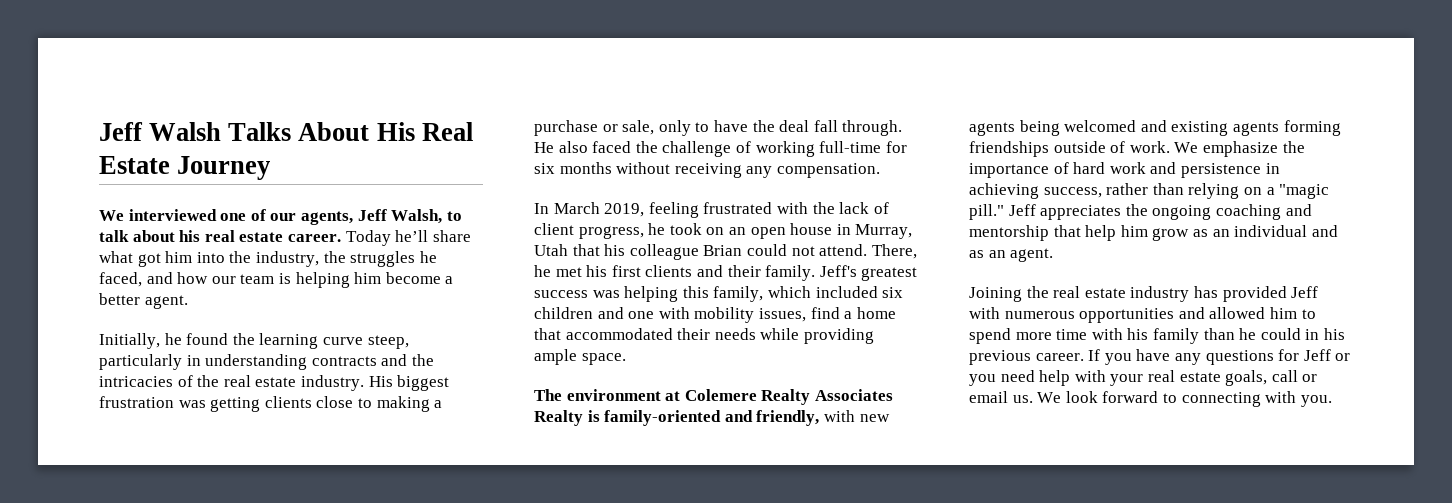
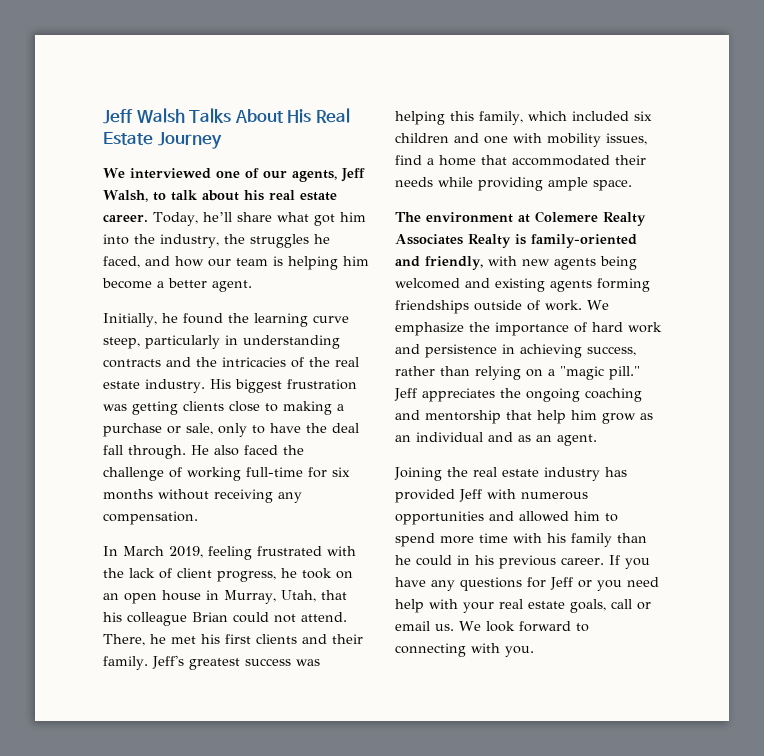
- Today he’ll share what got him into the industry, the struggles he faced, and how our team is helping him become a better agent.
+ Today, he’ll share what got him into the industry, the struggles he faced, and how our team is helping him become a better agent.
- In March 2019, feeling frustrated with the lack of client progress, he took on an open house in Murray, Utah that his colleague Brian could not attend.
+ In March 2019, feeling frustrated with the lack of client progress, he took on an open house in Murray, Utah, that his colleague Brian could not attend.

